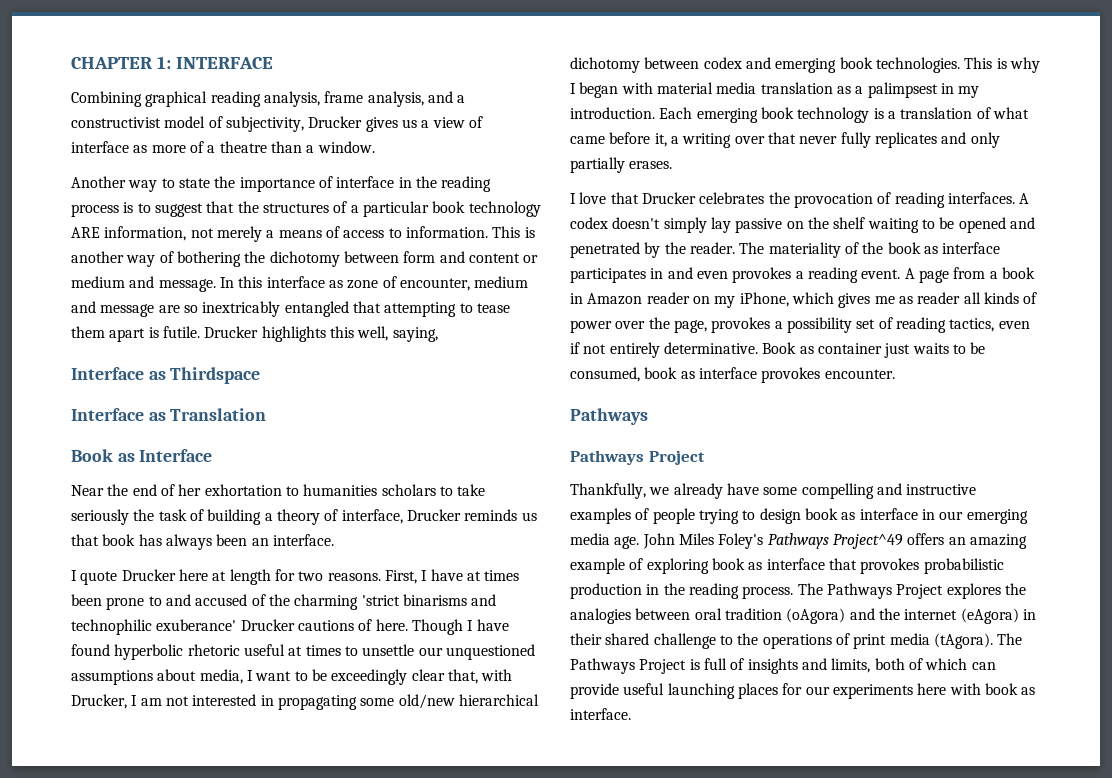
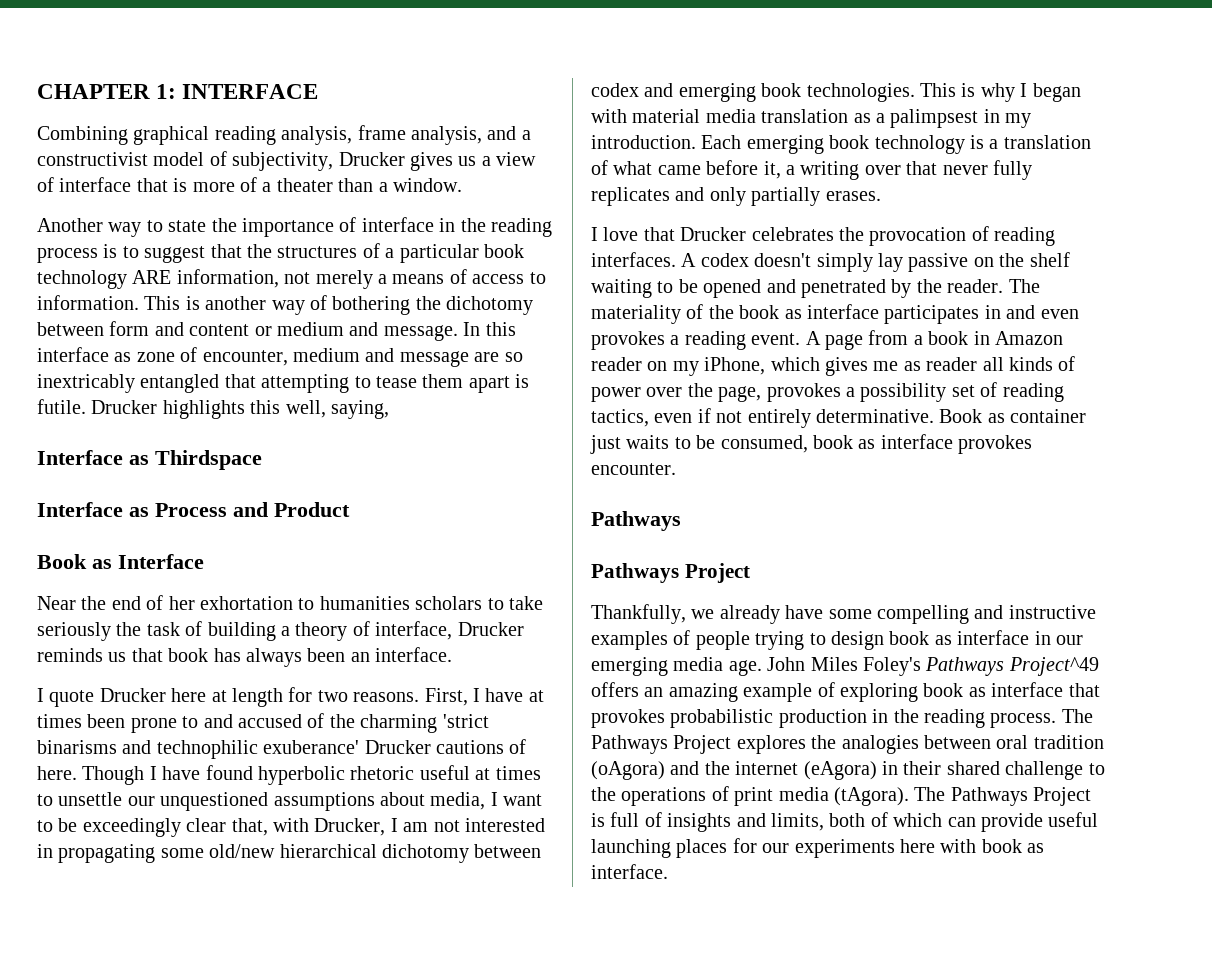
- Combining graphical reading analysis, frame analysis, and a constructivist model of subjectivity, Drucker gives us a view of interface as more of a theatre than a window.
+ Combining graphical reading analysis, frame analysis, and a constructivist model of subjectivity, Drucker gives us a view of interface that is more of a theater than a window.
- Interface as Translation
+ Interface as Process and Product

